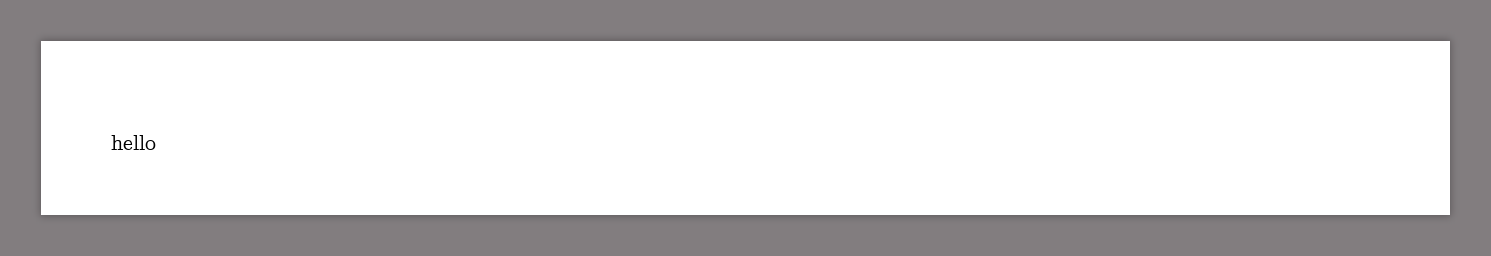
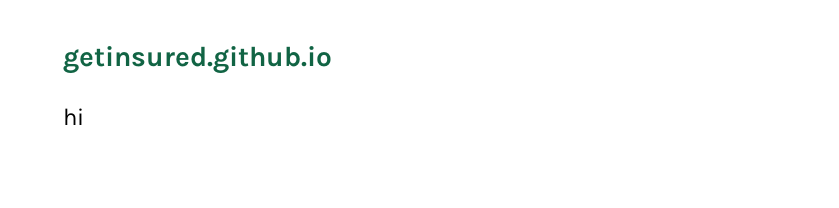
- hello
+ getinsured.github.io
+ hi

